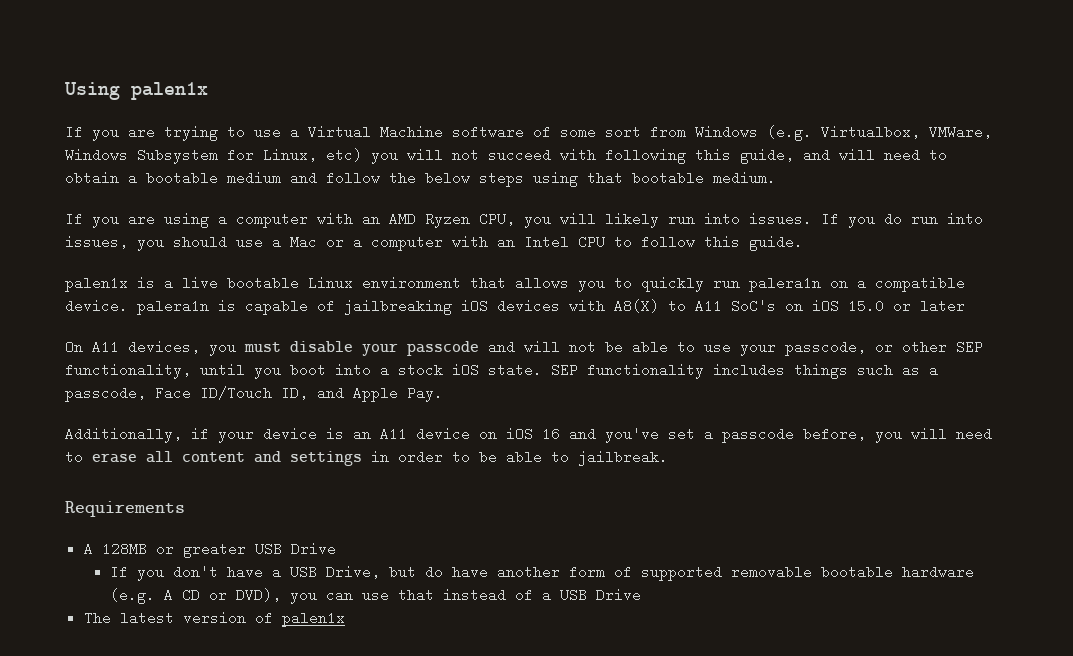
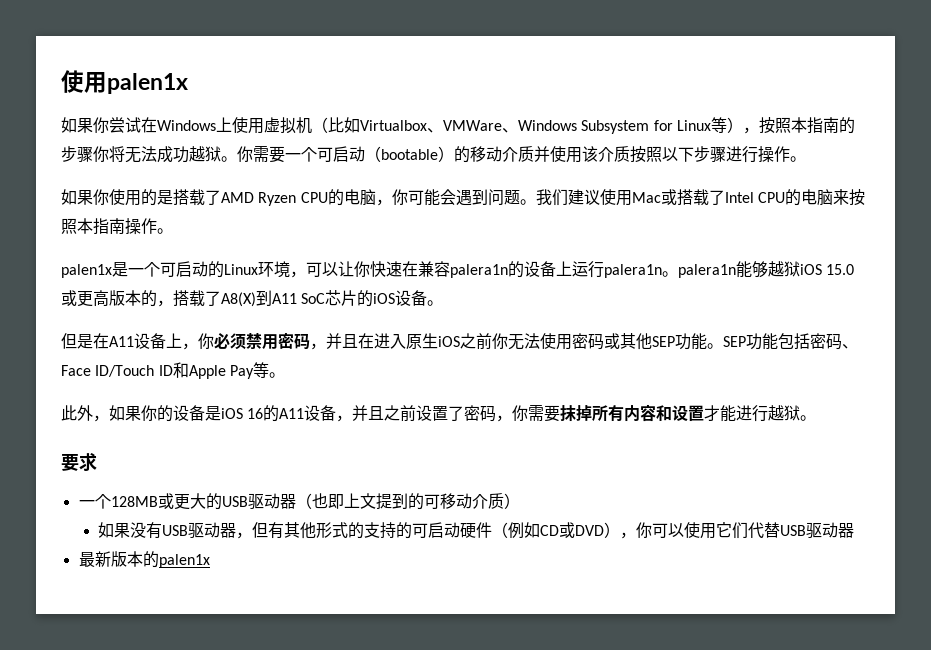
- Using palen1x
+ 使用palen1x
- If you are trying to use a Virtual Machine software of some sort from Windows (e.g. Virtualbox, VMWare, Windows Subsystem for Linux, etc) you will not succeed with following this guide, and will need to obtain a bootable medium and follow the below steps using that bootable medium.
- If you are using a computer with an AMD Ryzen CPU, you will likely run into issues. If you do run into issues, you should use a Mac or a computer with an Intel CPU to follow this guide.
- palen1x is a live bootable Linux environment that allows you to quickly run palera1n on a compatible device. palera1n is capable of jailbreaking iOS devices with A8(X) to A11 SoC's on iOS 15.0 or later
- On A11 devices, you must disable your passcode and will not be able to use your passcode, or other SEP functionality, until you boot into a stock iOS state. SEP functionality includes things such as a passcode, Face ID/Touch ID, and Apple Pay.
- Additionally, if your device is an A11 device on iOS 16 and you've set a passcode before, you will need to erase all content and settings in order to be able to jailbreak.
- Requirements
- A 128MB or greater USB Drive
- If you don't have a USB Drive, but do have another form of supported removable bootable hardware (e.g. A CD or DVD), you can use that instead of a USB Drive
- The latest version of palen1x
+ 如果你尝试在Windows上使用虚拟机（比如Virtualbox、VMWare、Windows Subsystem for Linux等），按照本指南的步骤你将无法成功越狱。你需要一个可启动（bootable）的移动介质并使用该介质按照以下步骤进行操作。
+ 如果你使用的是搭载了AMD Ryzen CPU的电脑，你可能会遇到问题。我们建议使用Mac或搭载了Intel CPU的电脑来按照本指南操作。
+ palen1x是一个可启动的Linux环境，可以让你快速在兼容palera1n的设备上运行palera1n。palera1n能够越狱iOS 15.0或更高版本的，搭载了A8(X)到A11 SoC芯片的iOS设备。
+ 但是在A11设备上，你必须禁用密码，并且在进入原生iOS之前你无法使用密码或其他SEP功能。SEP功能包括密码、Face ID/Touch ID和Apple Pay等。
+ 此外，如果你的设备是iOS 16的A11设备，并且之前设置了密码，你需要抹掉所有内容和设置才能进行越狱。
+ 要求
+ 一个128MB或更大的USB驱动器（也即上文提到的可移动介质）
+ 如果没有USB驱动器，但有其他形式的支持的可启动硬件（例如CD或DVD），你可以使用它们代替USB驱动器
+ 最新版本的palen1x

